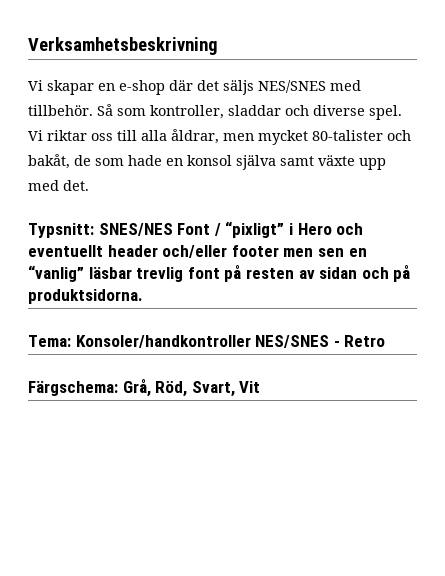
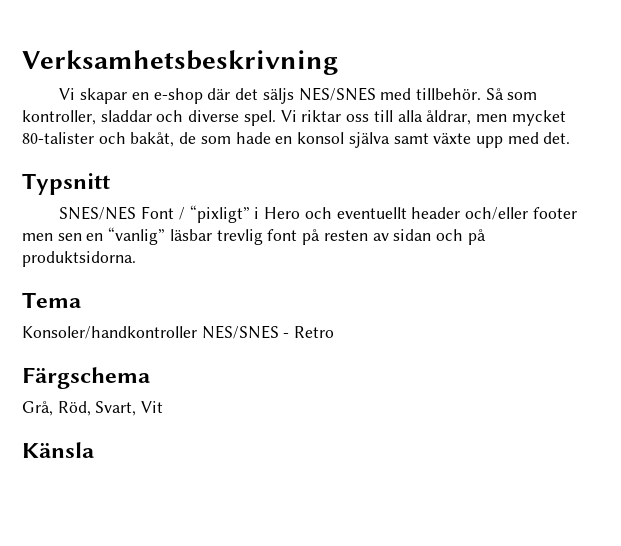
- Typsnitt: SNES/NES Font / “pixligt” i Hero och eventuellt header och/eller footer men sen en “vanlig” läsbar trevlig font på resten av sidan och på produktsidorna.
+ Typsnitt
+ SNES/NES Font / “pixligt” i Hero och eventuellt header och/eller footer men sen en “vanlig” läsbar trevlig font på resten av sidan och på produktsidorna.
- Tema: Konsoler/handkontroller NES/SNES - Retro
+ Tema
+ Konsoler/handkontroller NES/SNES - Retro
- Färgschema: Grå, Röd, Svart, Vit
+ Färgschema
+ Grå, Röd, Svart, Vit
+ Känsla

